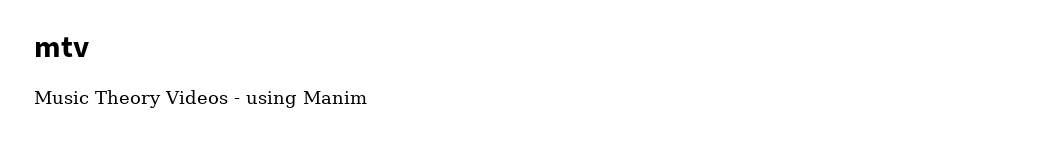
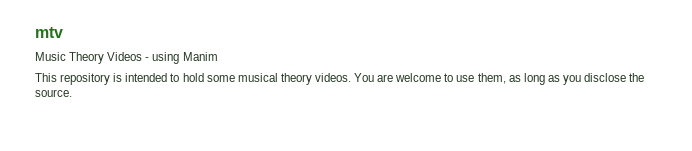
+ This repository is intended to hold some musical theory videos. You are welcome to use them, as long as you disclose the source.

